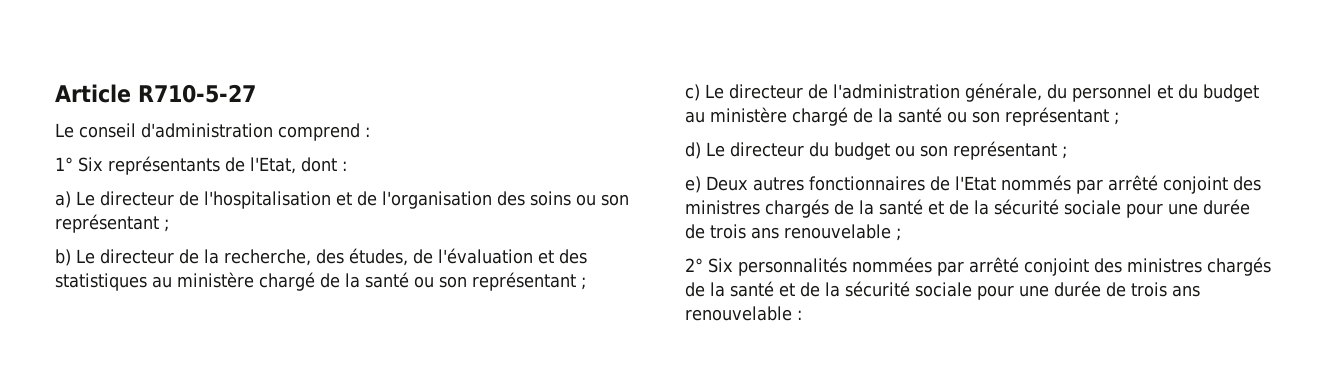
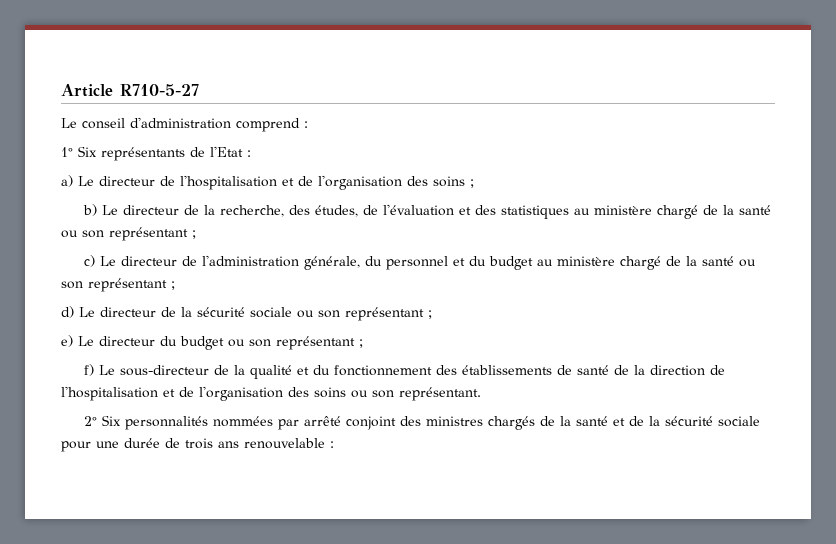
- 1° Six représentants de l'Etat, dont :
+ 1° Six représentants de l'Etat :
- a) Le directeur de l'hospitalisation et de l'organisation des soins ou son représentant ;
+ a) Le directeur de l'hospitalisation et de l'organisation des soins ;
- d) Le directeur du budget ou son représentant ;
+ d) Le directeur de la sécurité sociale ou son représentant ;
+ e) Le directeur du budget ou son représentant ;
- e) Deux autres fonctionnaires de l'Etat nommés par arrêté conjoint des ministres chargés de la santé et de la sécurité sociale pour une durée de trois ans renouvelable ;
+ f) Le sous-directeur de la qualité et du fonctionnement des établissements de santé de la direction de l'hospitalisation et de l'organisation des soins ou son représentant.

